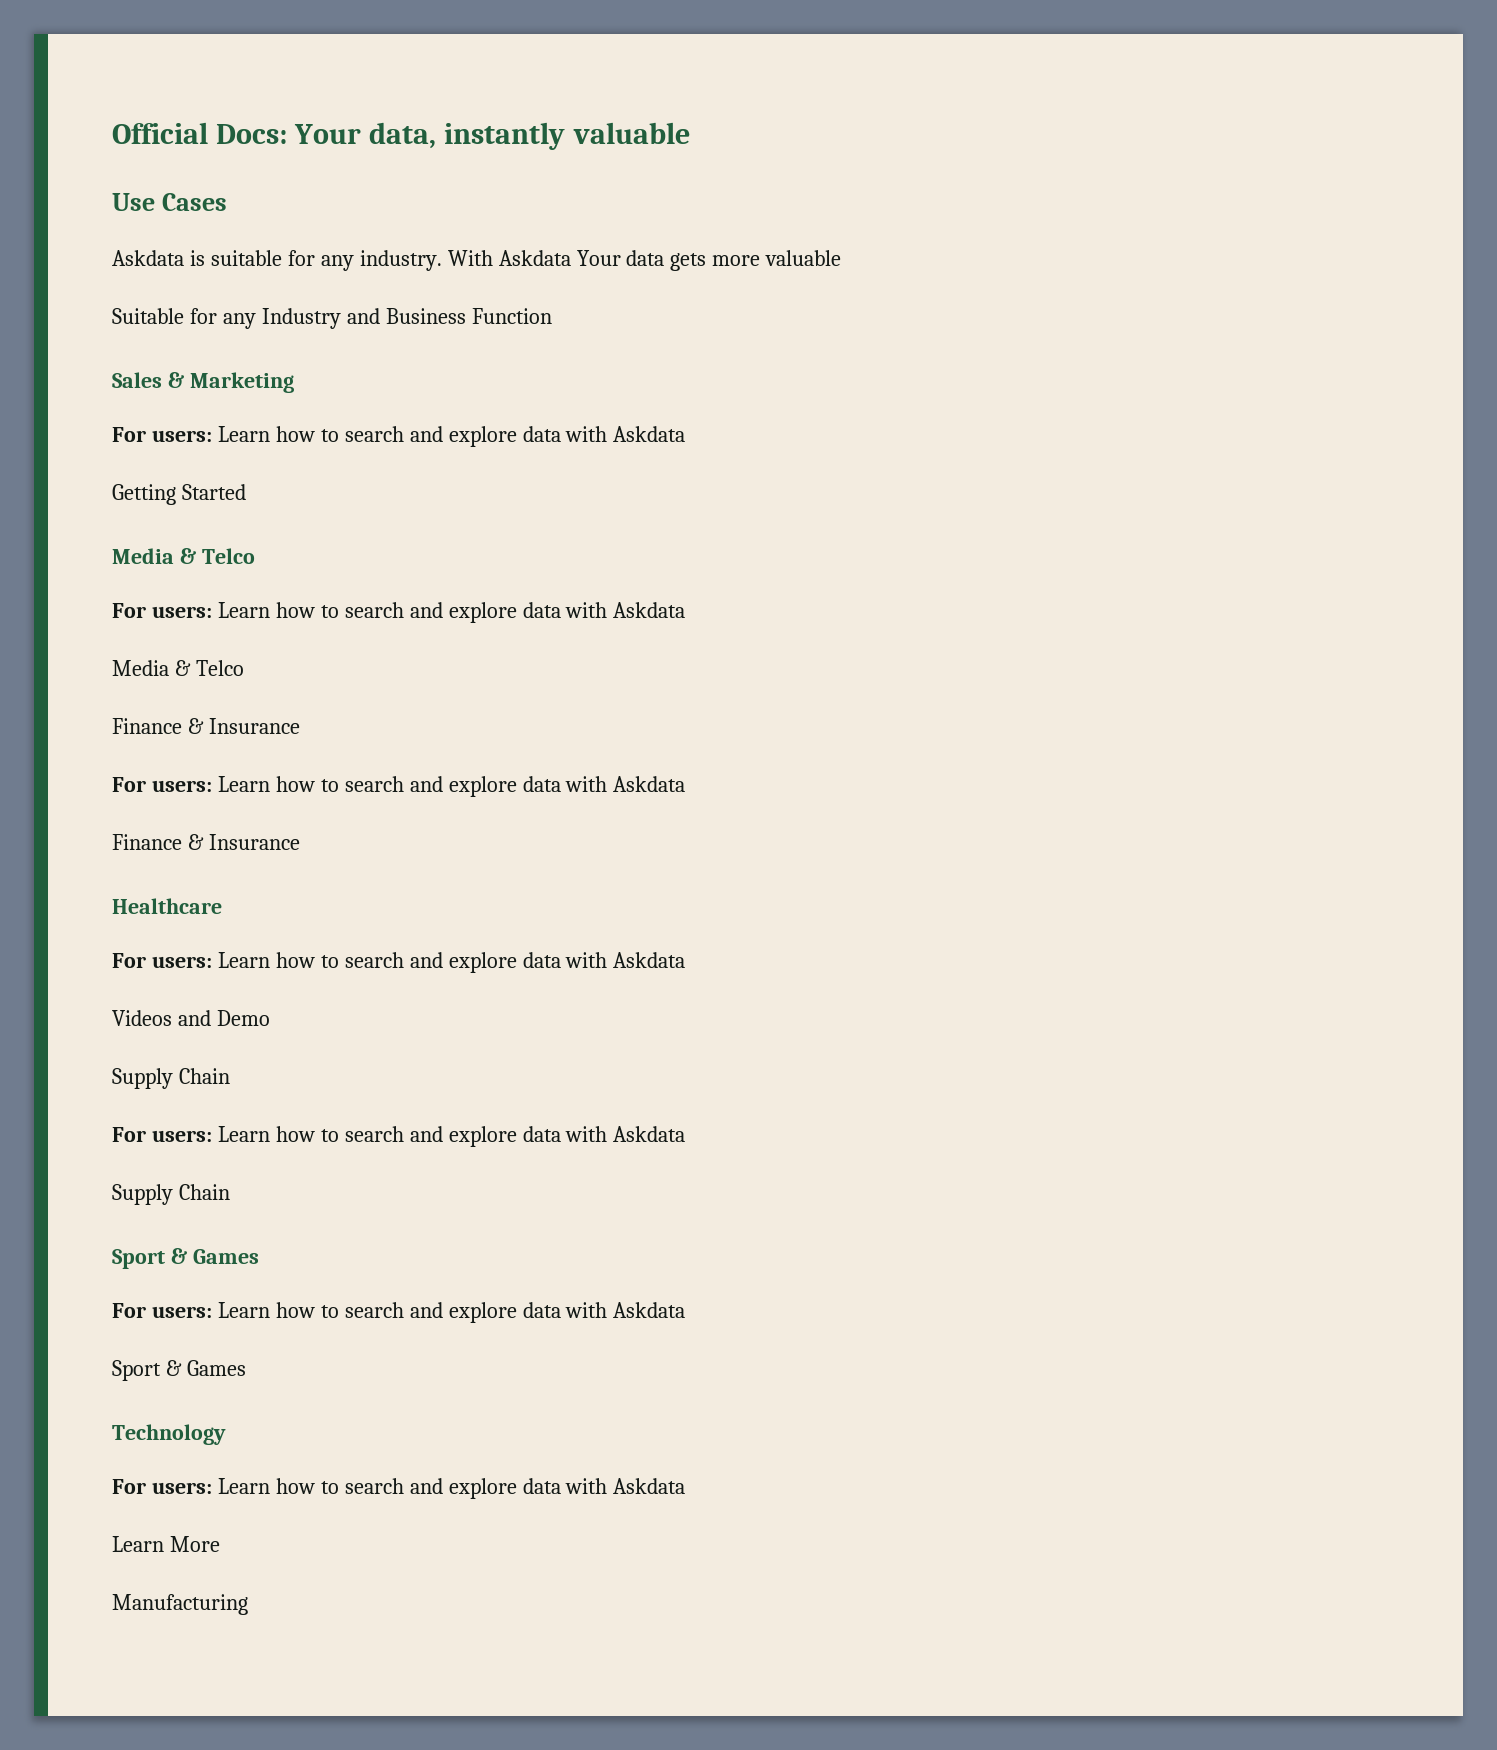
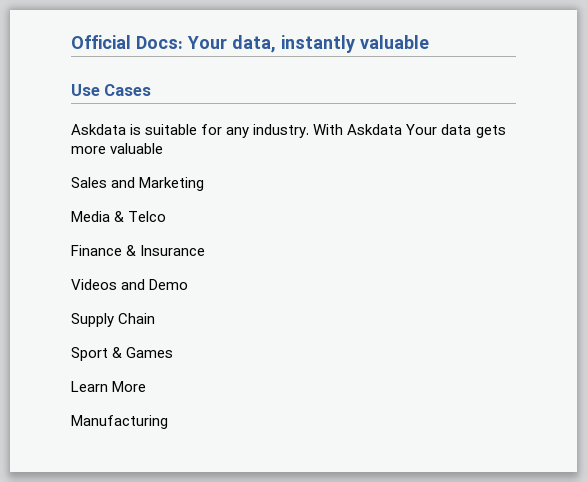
- Suitable for any Industry and Business Function
- Sales & Marketing
- For users: Learn how to search and explore data with Askdata
- Getting Started
- Media & Telco
- For users: Learn how to search and explore data with Askdata
+ Sales and Marketing
  Media & Telco
  Finance & Insurance
- For users: Learn how to search and explore data with Askdata
- Finance & Insurance
- Healthcare
- For users: Learn how to search and explore data with Askdata
  Videos and Demo
  Supply Chain
- For users: Learn how to search and explore data with Askdata
- Supply Chain
  Sport & Games
- For users: Learn how to search and explore data with Askdata
- Sport & Games
- Technology
- For users: Learn how to search and explore data with Askdata

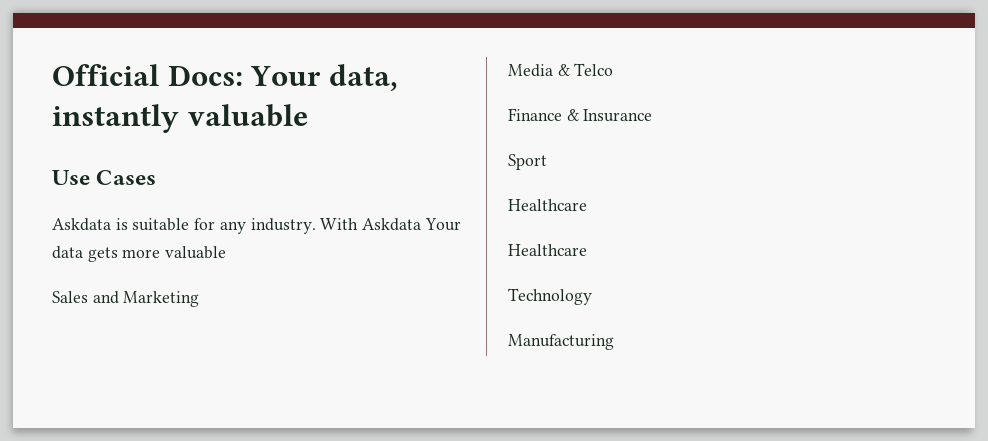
- Videos and Demo
- Supply Chain
- Sport & Games
- Learn More
+ Sport
+ Healthcare
+ Healthcare
+ Technology

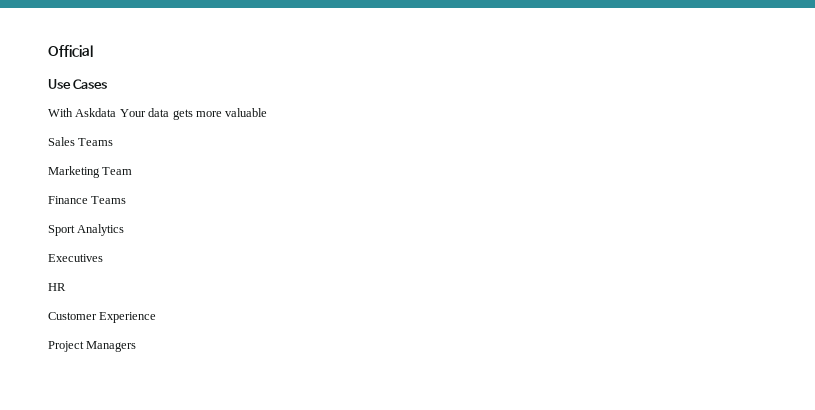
- Official Docs: Your data, instantly valuable
+ Official
  Use Cases
- Askdata is suitable for any industry. With Askdata Your data gets more valuable
+ With Askdata Your data gets more valuable
- Sales and Marketing
- Media & Telco
+ Sales Teams
+ Marketing Team
- Finance & Insurance
+ Finance Teams
- Sport
- Healthcare
- Healthcare
- Technology
- Manufacturing
+ Sport Analytics
+ Executives
+ HR
+ Customer Experience
+ Project Managers

